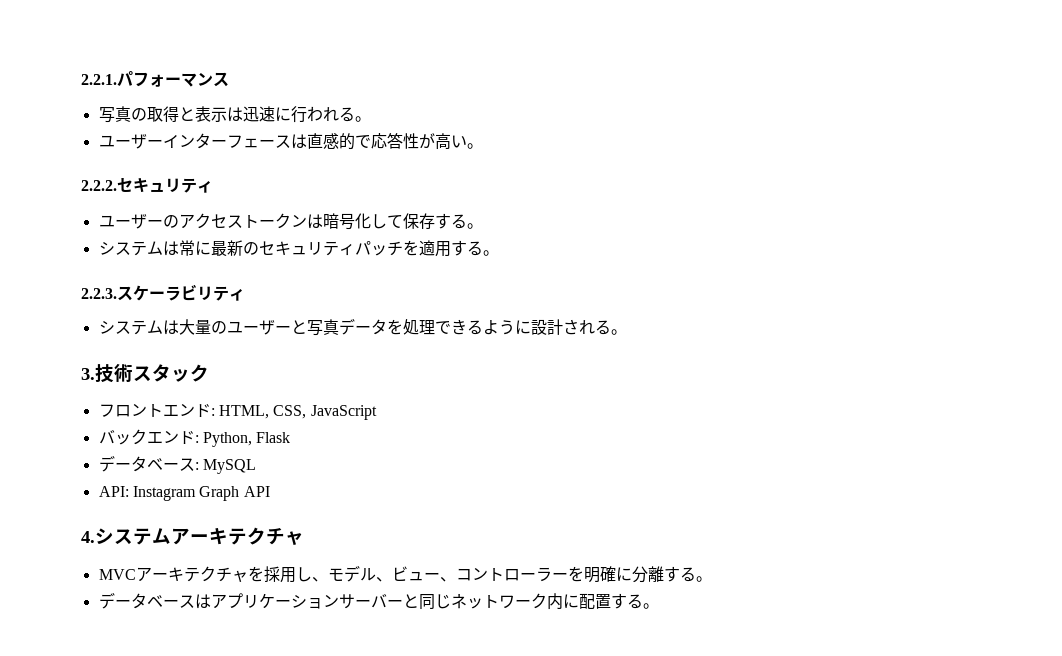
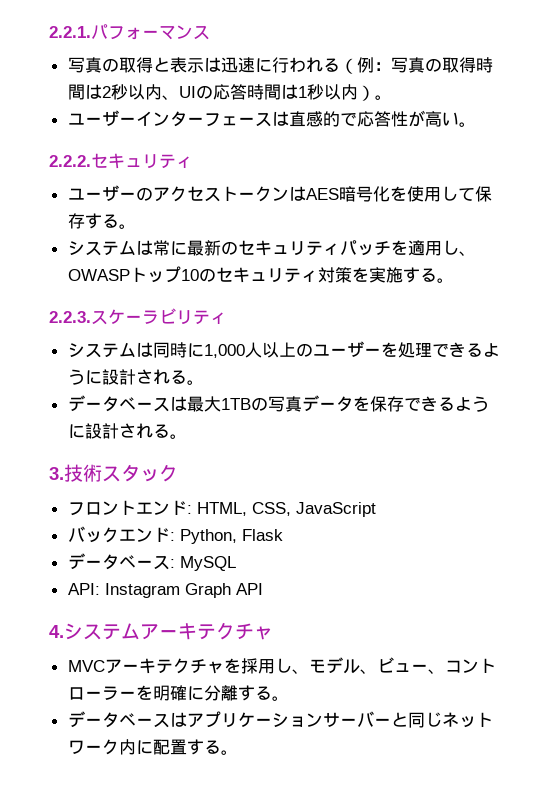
- 写真の取得と表示は迅速に行われる。
+ 写真の取得と表示は迅速に行われる（例：写真の取得時間は2秒以内、UIの応答時間は1秒以内）。
- ユーザーのアクセストークンは暗号化して保存する。
+ ユーザーのアクセストークンはAES暗号化を使用して保存する。
- システムは常に最新のセキュリティパッチを適用する。
+ システムは常に最新のセキュリティパッチを適用し、OWASPトップ10のセキュリティ対策を実施する。
- システムは大量のユーザーと写真データを処理できるように設計される。
+ システムは同時に1,000人以上のユーザーを処理できるように設計される。
+ データベースは最大1TBの写真データを保存できるように設計される。

